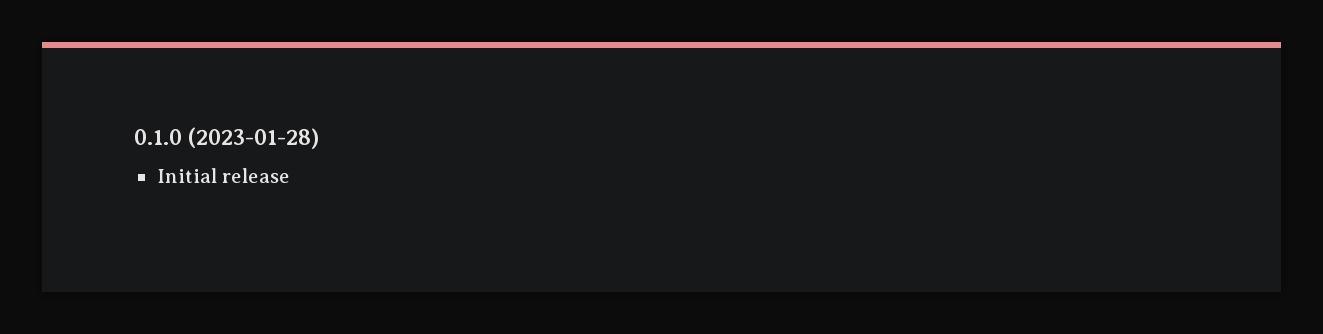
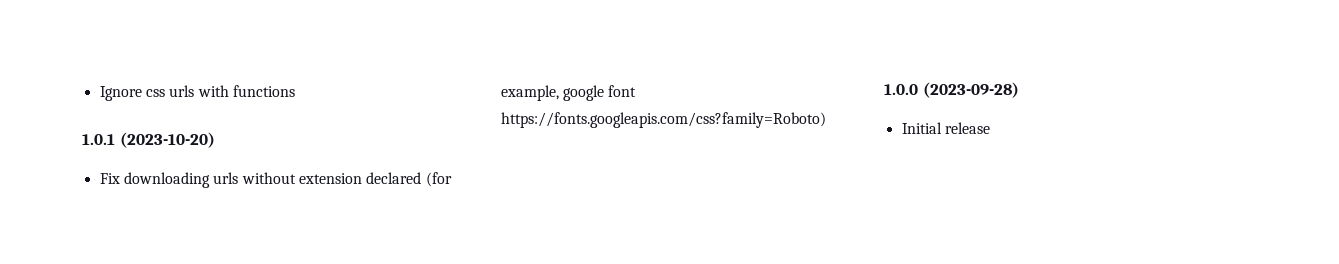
- 0.1.0 (2023-01-28)
+ Ignore css urls with functions
+ 1.0.1 (2023-10-20)
+ Fix downloading urls without extension declared (for example, google font https://fonts.googleapis.com/css?family=Roboto)
+ 1.0.0 (2023-09-28)

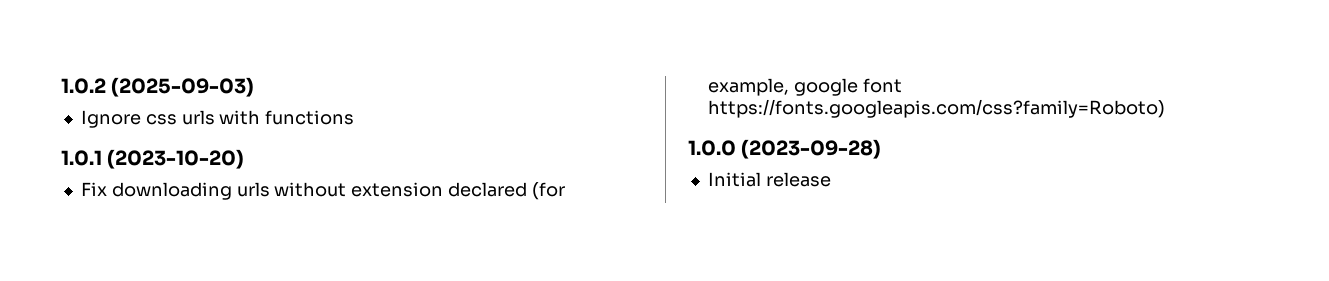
+ 1.0.2 (2025-09-03)

